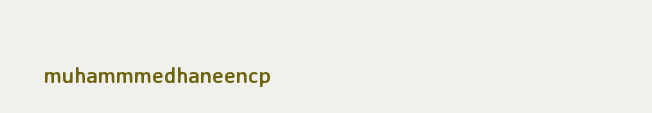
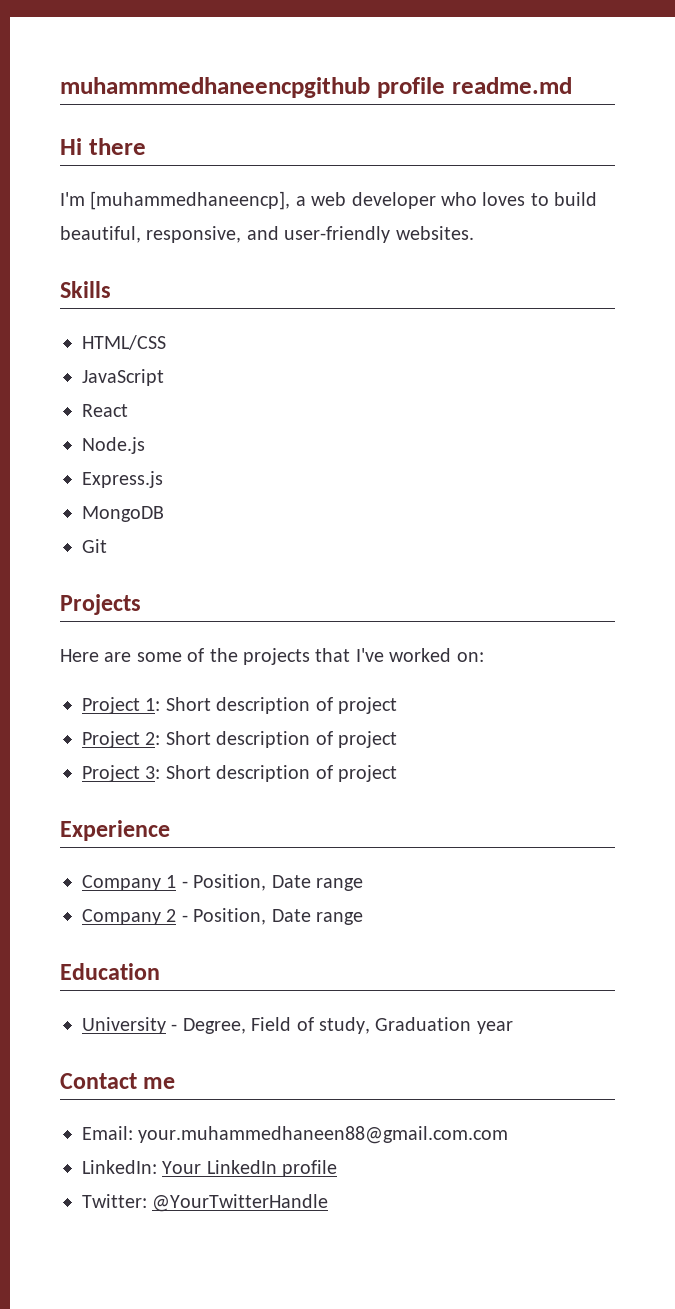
- muhammmedhaneencp
+ muhammmedhaneencpgithub profile readme.md
+ Hi there
+ I'm [muhammedhaneencp], a web developer who loves to build beautiful, responsive, and user-friendly websites.
+ Skills
+ HTML/CSS
+ JavaScript
+ React
+ Node.js
+ Express.js
+ MongoDB
+ Git
+ Projects
+ Here are some of the projects that I've worked on:
+ Project 1: Short description of project
+ Project 2: Short description of project
+ Project 3: Short description of project
+ Experience
+ Company 1 - Position, Date range
+ Company 2 - Position, Date range
+ Education
+ University - Degree, Field of study, Graduation year
+ Contact me
+ Email: your.muhammedhaneen88@gmail.com.com
+ LinkedIn: Your LinkedIn profile
+ Twitter: @YourTwitterHandle

